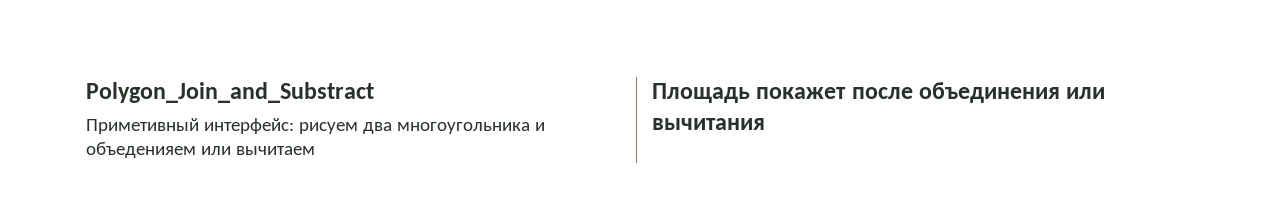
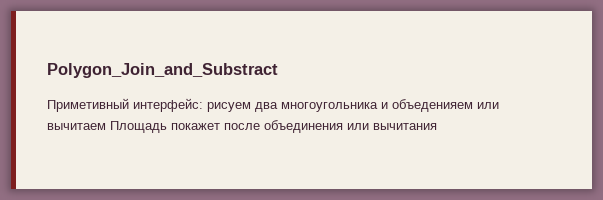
- Приметивный интерфейс: рисуем два многоугольника и объеденияем или вычитаем
- Площадь покажет после объединения или вычитания
+ Приметивный интерфейс: рисуем два многоугольника и объеденияем или вычитаем Площадь покажет после объединения или вычитания

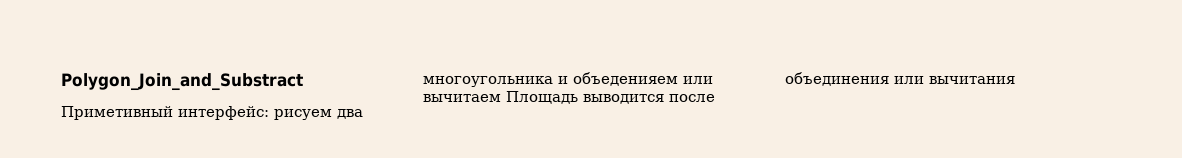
- Приметивный интерфейс: рисуем два многоугольника и объеденияем или вычитаем Площадь покажет после объединения или вычитания
+ Приметивный интерфейс: рисуем два многоугольника и объеденияем или вычитаем Площадь выводится после объединения или вычитания

